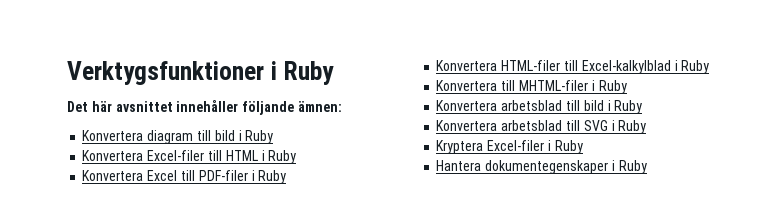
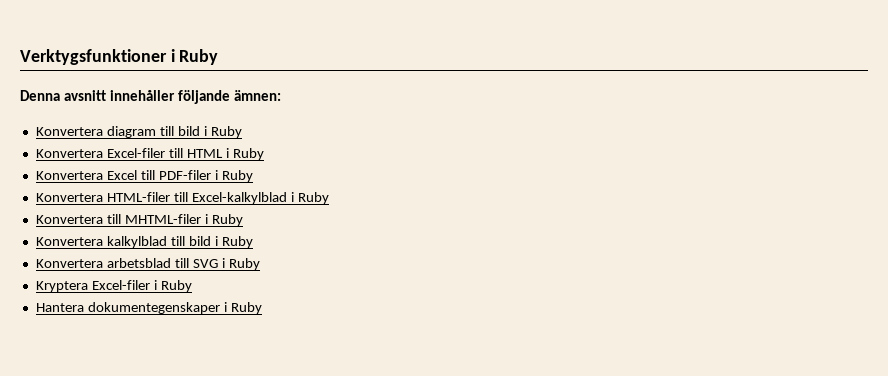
- Det här avsnittet innehåller följande ämnen:
+ Denna avsnitt innehåller följande ämnen:
- Konvertera arbetsblad till bild i Ruby
+ Konvertera kalkylblad till bild i Ruby

